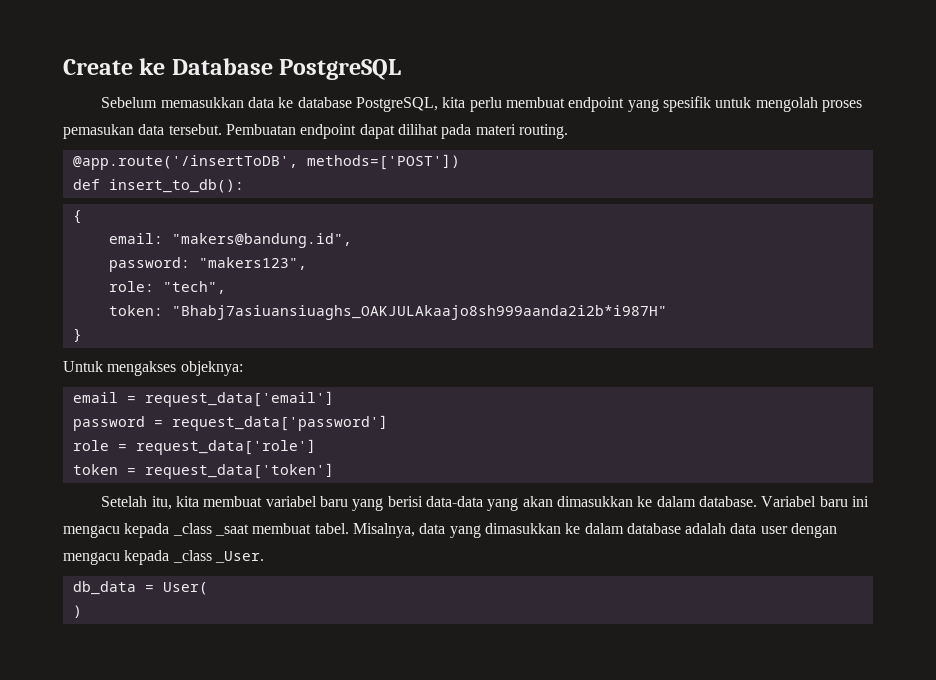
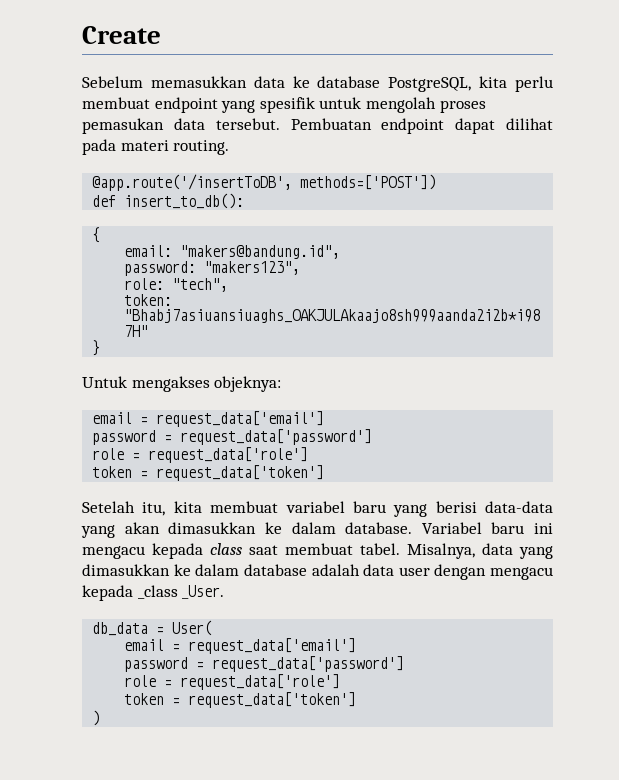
- Create ke Database PostgreSQL
+ Create
- Variabel baru ini mengacu kepada _class _saat membuat tabel.
+ Variabel baru ini mengacu kepada class saat membuat tabel.
  db_data = User(
+ email = request_data['email']
+ password = request_data['password']
+ role = request_data['role']
+ token = request_data['token']

